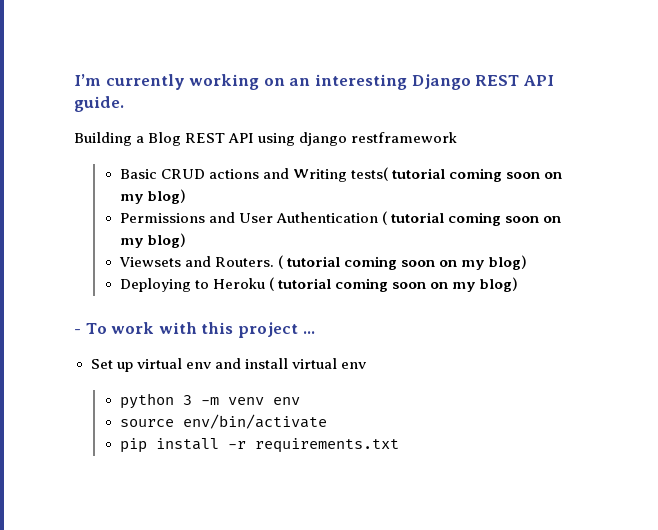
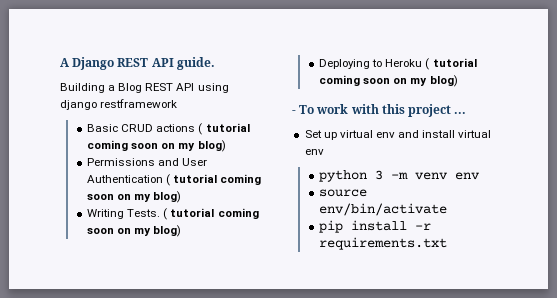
- I’m currently working on an interesting Django REST API guide.
+ A Django REST API guide.
- Basic CRUD actions and Writing tests( tutorial coming soon on my blog)
+ Basic CRUD actions ( tutorial coming soon on my blog)
- Viewsets and Routers.
+ Writing Tests.

